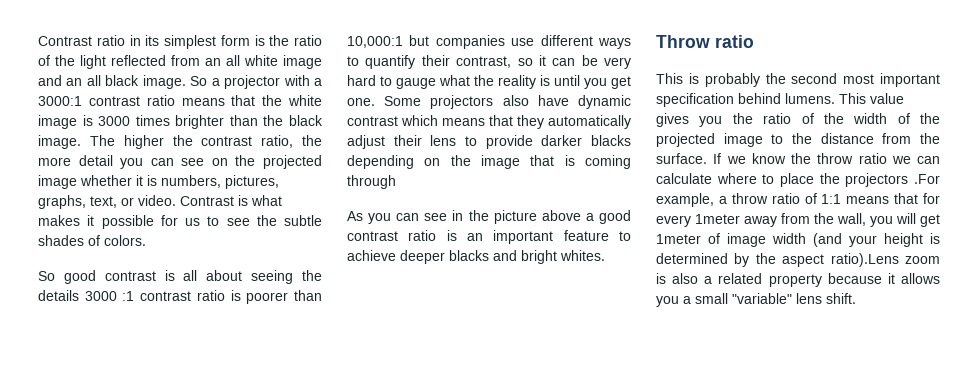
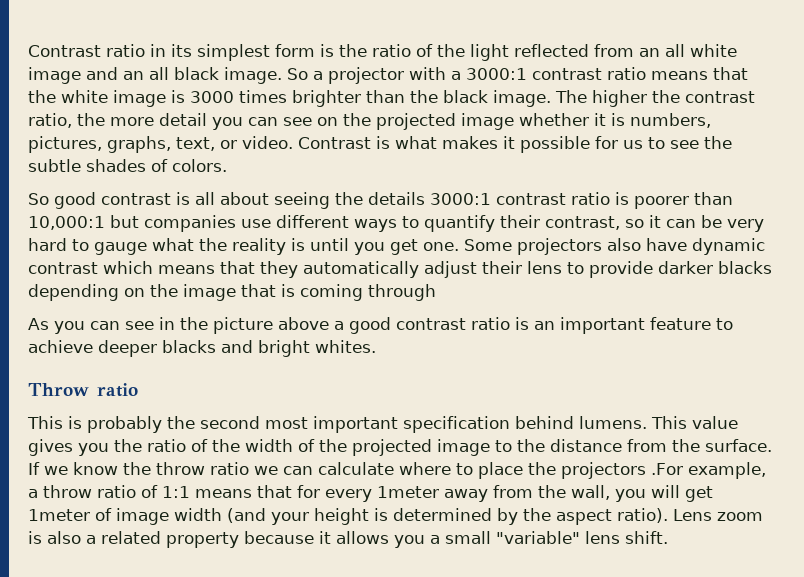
- So good contrast is all about seeing the details 3000 :1 contrast ratio is poorer than 10,000:1 but companies use different ways to quantify their contrast, so it can be very hard to gauge what the reality is until you get one.
+ So good contrast is all about seeing the details 3000:1 contrast ratio is poorer than 10,000:1 but companies use different ways to quantify their contrast, so it can be very hard to gauge what the reality is until you get one.
- If we know the throw ratio we can calculate where to place the projectors .For example, a throw ratio of 1:1 means that for every 1meter away from the wall, you will get 1meter of image width (and your height is determined by the aspect ratio).Lens zoom is also a related property because it allows you a small "variable" lens shift.
+ If we know the throw ratio we can calculate where to place the projectors .For example, a throw ratio of 1:1 means that for every 1meter away from the wall, you will get 1meter of image width (and your height is determined by the aspect ratio). Lens zoom is also a related property because it allows you a small "variable" lens shift.

